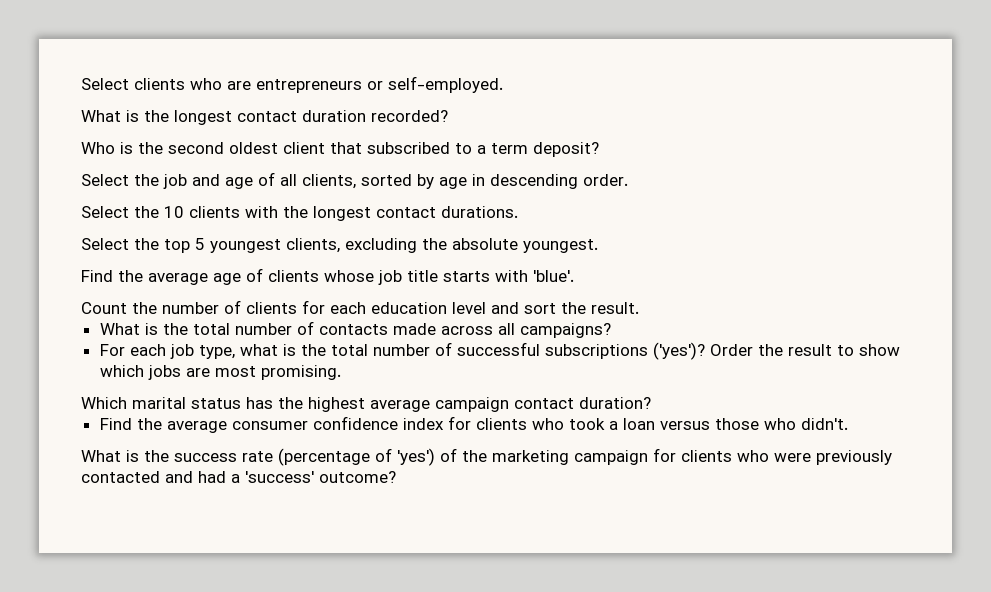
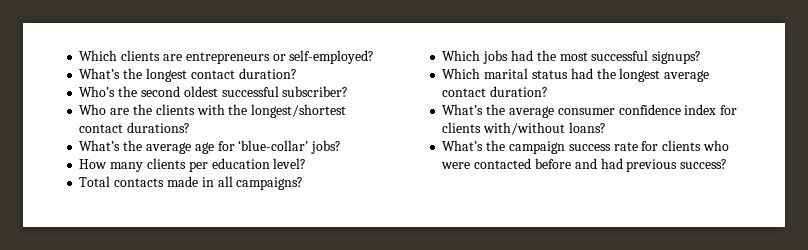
- Select clients who are entrepreneurs or self-employed.
- What is the longest contact duration recorded?
- Who is the second oldest client that subscribed to a term deposit?
- Select the job and age of all clients, sorted by age in descending order.
- Select the 10 clients with the longest contact durations.
- Select the top 5 youngest clients, excluding the absolute youngest.
- Find the average age of clients whose job title starts with 'blue'.
- Count the number of clients for each education level and sort the result.
- What is the total number of contacts made across all campaigns?
+ Which clients are entrepreneurs or self-employed?
+ What’s the longest contact duration?
+ Who’s the second oldest successful subscriber?
+ Who are the clients with the longest/shortest contact durations?
+ What’s the average age for ‘blue-collar’ jobs?
+ How many clients per education level?
+ Total contacts made in all campaigns?
- For each job type, what is the total number of successful subscriptions ('yes')? Order the result to show which jobs are most promising.
- Which marital status has the highest average campaign contact duration?
- Find the average consumer confidence index for clients who took a loan versus those who didn't.
- What is the success rate (percentage of 'yes') of the marketing campaign for clients who were previously contacted and had a 'success' outcome?
+ Which jobs had the most successful signups?
+ Which marital status had the longest average contact duration?
+ What’s the average consumer confidence index for clients with/without loans?
+ What’s the campaign success rate for clients who were contacted before and had previous success?

